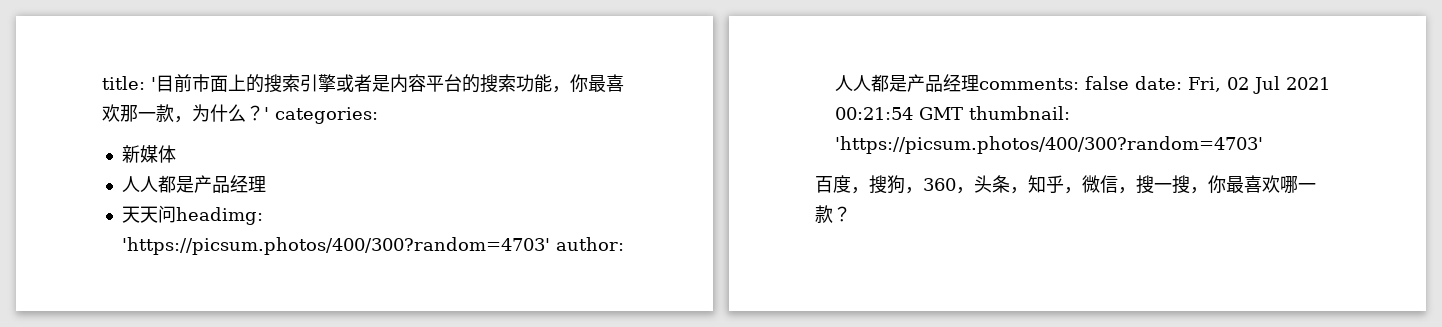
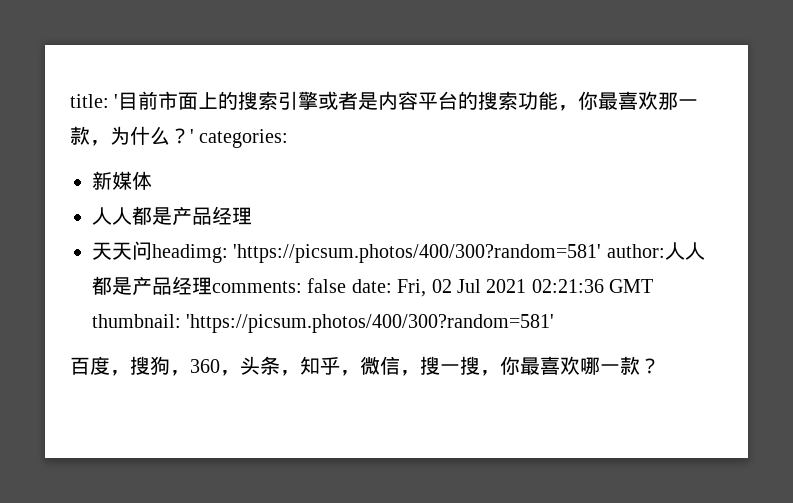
- 天天问headimg: 'https://picsum.photos/400/300?random=4703' author:人人都是产品经理comments: false date: Fri, 02 Jul 2021 00:21:54 GMT thumbnail: 'https://picsum.photos/400/300?random=4703'
+ 天天问headimg: 'https://picsum.photos/400/300?random=581' author:人人都是产品经理comments: false date: Fri, 02 Jul 2021 02:21:36 GMT thumbnail: 'https://picsum.photos/400/300?random=581'

